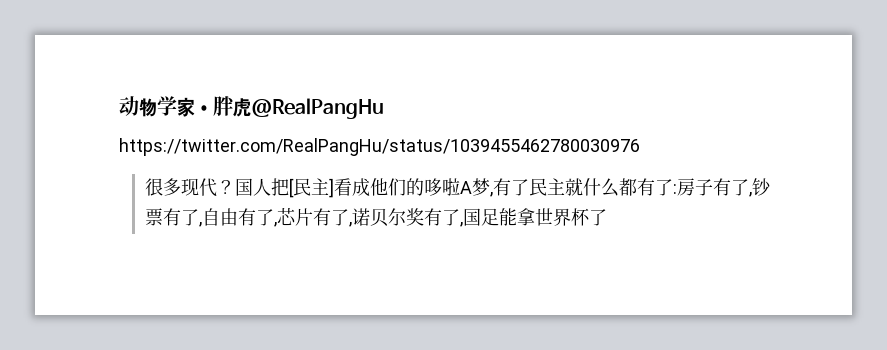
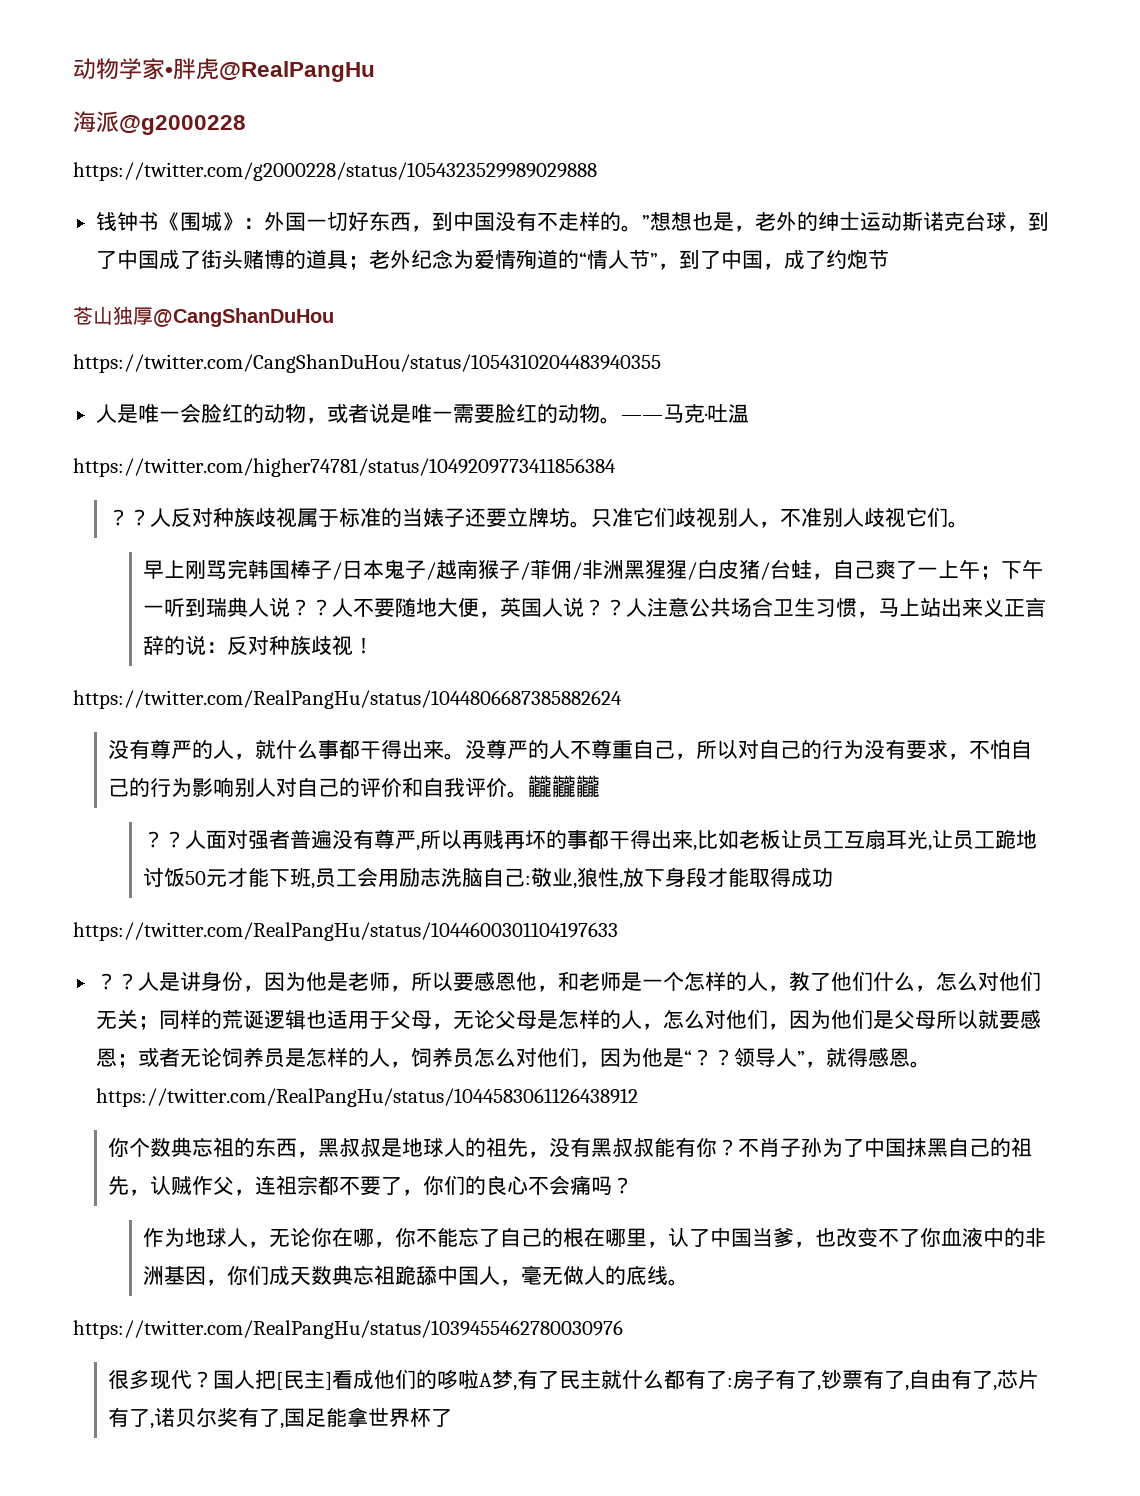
+ 海派@g2000228
+ https://twitter.com/g2000228/status/1054323529989029888
+ 钱钟书《围城》：外国一切好东西，到中国没有不走样的。”想想也是，老外的绅士运动斯诺克台球，到了中国成了街头赌博的道具；老外纪念为爱情殉道的“情人节”，到了中国，成了约炮节
+ 苍山独厚@CangShanDuHou
+ https://twitter.com/CangShanDuHou/status/1054310204483940355
+ 人是唯一会脸红的动物，或者说是唯一需要脸红的动物。——马克·吐温
+ https://twitter.com/higher74781/status/1049209773411856384
+ ？？人反对种族歧视属于标准的当婊子还要立牌坊。只准它们歧视别人，不准别人歧视它们。
+ 早上刚骂完韩国棒子/日本鬼子/越南猴子/菲佣/非洲黑猩猩/白皮猪/台蛙，自己爽了一上午；下午一听到瑞典人说？？人不要随地大便，英国人说？？人注意公共场合卫生习惯，马上站出来义正言辞的说：反对种族歧视！
+ https://twitter.com/RealPangHu/status/1044806687385882624
+ 没有尊严的人，就什么事都干得出来。没尊严的人不尊重自己，所以对自己的行为没有要求，不怕自己的行为影响别人对自己的评价和自我评价。龖龖龖
+ ？？人面对强者普遍没有尊严,所以再贱再坏的事都干得出来,比如老板让员工互扇耳光,让员工跪地讨饭50元才能下班,员工会用励志洗脑自己:敬业,狼性,放下身段才能取得成功
+ https://twitter.com/RealPangHu/status/1044600301104197633
+ ？？人是讲身份，因为他是老师，所以要感恩他，和老师是一个怎样的人，教了他们什么，怎么对他们无关；同样的荒诞逻辑也适用于父母，无论父母是怎样的人，怎么对他们，因为他们是父母所以就要感恩；或者无论饲养员是怎样的人，饲养员怎么对他们，因为他是“？？领导人”，就得感恩。https://twitter.com/RealPangHu/status/1044583061126438912
+ 你个数典忘祖的东西，黑叔叔是地球人的祖先，没有黑叔叔能有你？不肖子孙为了中国抹黑自己的祖先，认贼作父，连祖宗都不要了，你们的良心不会痛吗？
+ 作为地球人，无论你在哪，你不能忘了自己的根在哪里，认了中国当爹，也改变不了你血液中的非洲基因，你们成天数典忘祖跪舔中国人，毫无做人的底线。

